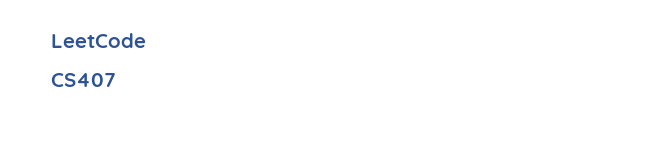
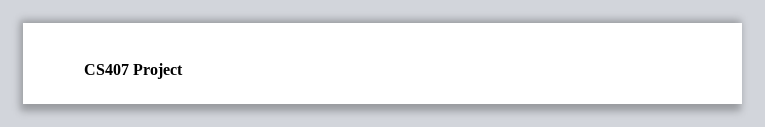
- LeetCode
- CS407
+ CS407 Project

